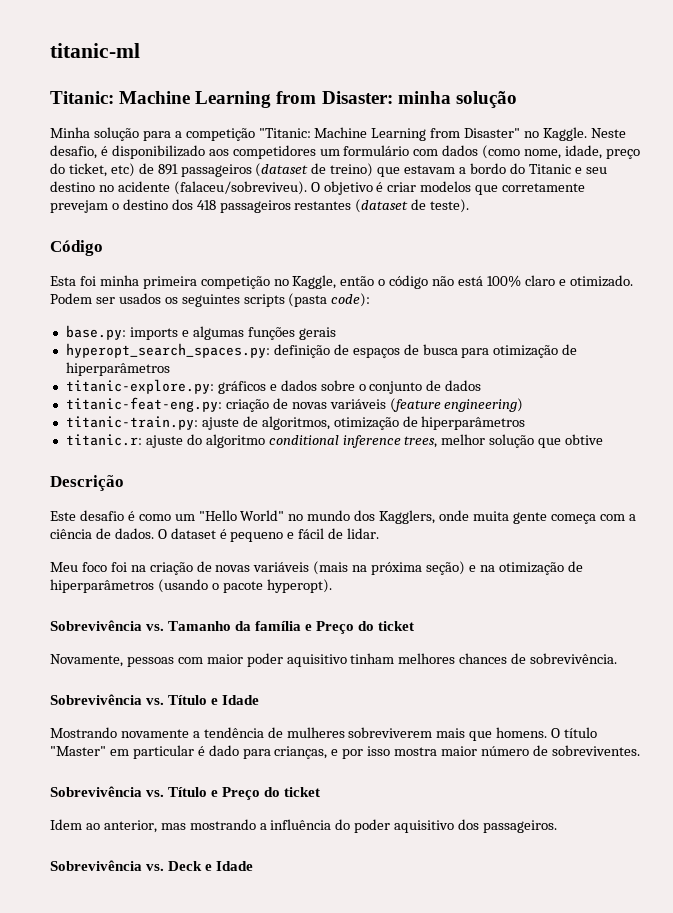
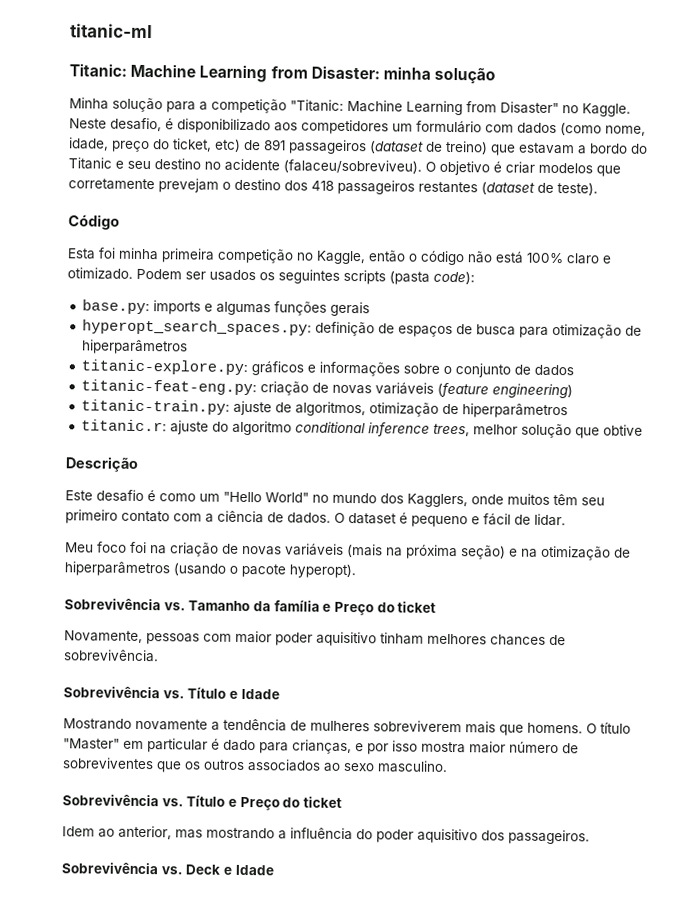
- titanic-explore.py: gráficos e dados sobre o conjunto de dados
+ titanic-explore.py: gráficos e informações sobre o conjunto de dados
- Este desafio é como um "Hello World" no mundo dos Kagglers, onde muita gente começa com a ciência de dados.
+ Este desafio é como um "Hello World" no mundo dos Kagglers, onde muitos têm seu primeiro contato com a ciência de dados.
- O título "Master" em particular é dado para crianças, e por isso mostra maior número de sobreviventes.
+ O título "Master" em particular é dado para crianças, e por isso mostra maior número de sobreviventes que os outros associados ao sexo masculino.

